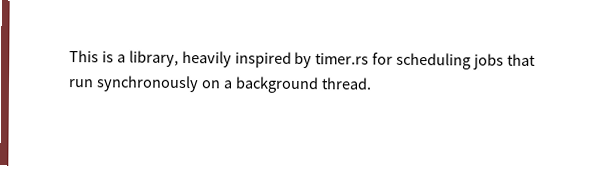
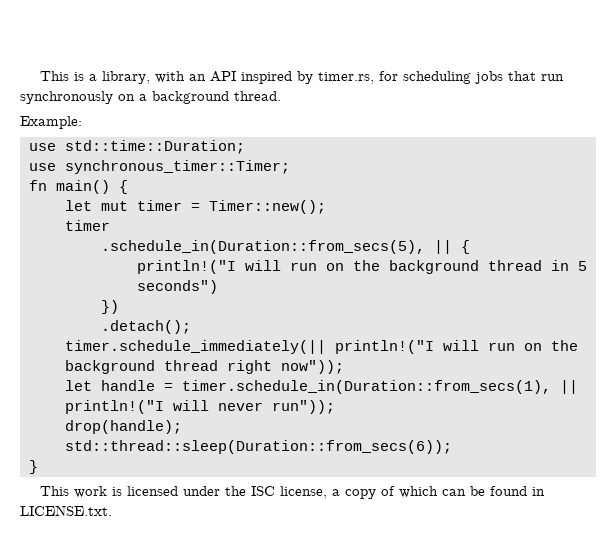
- This is a library, heavily inspired by timer.rs for scheduling jobs that run synchronously on a background thread.
+ This is a library, with an API inspired by timer.rs, for scheduling jobs that run synchronously on a background thread.
+ Example:
+ use std::time::Duration;
+ use synchronous_timer::Timer;
+ fn main() {
+ let mut timer = Timer::new();
+ timer
+ .schedule_in(Duration::from_secs(5), || {
+ println!("I will run on the background thread in 5 seconds")
+ })
+ .detach();
+ timer.schedule_immediately(|| println!("I will run on the background thread right now"));
+ let handle = timer.schedule_in(Duration::from_secs(1), || println!("I will never run"));
+ drop(handle);
+ std::thread::sleep(Duration::from_secs(6));
+ }
+ This work is licensed under the ISC license, a copy of which can be found in LICENSE.txt.

